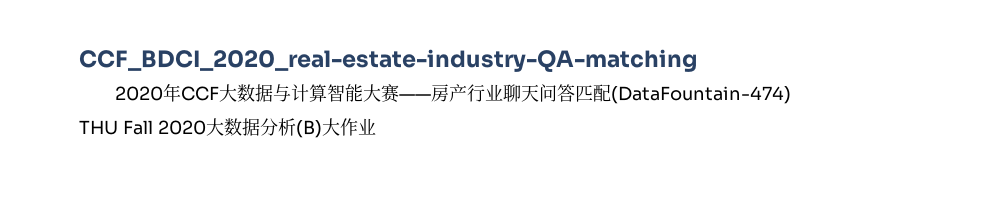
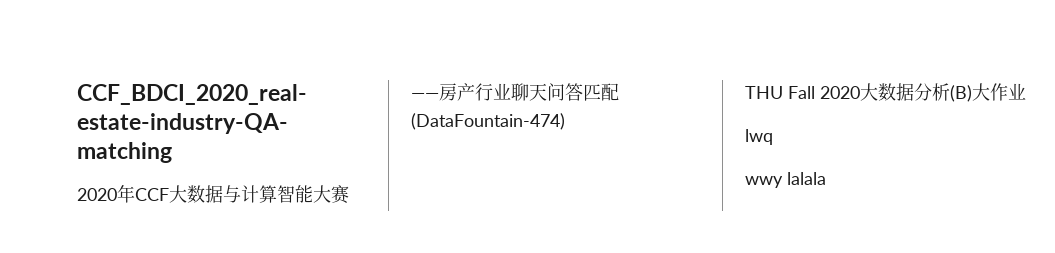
+ lwq
+ wwy lalala

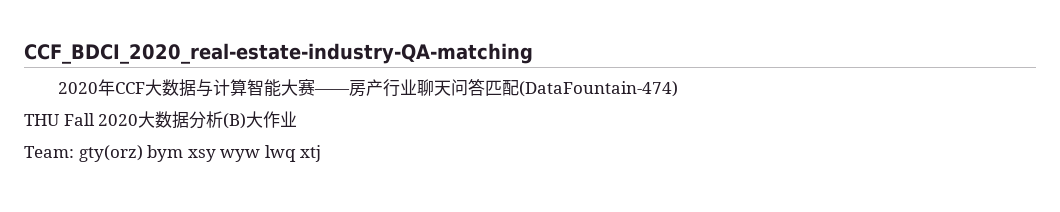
- lwq
- wwy lalala
+ Team: gty(orz) bym xsy wyw lwq xtj

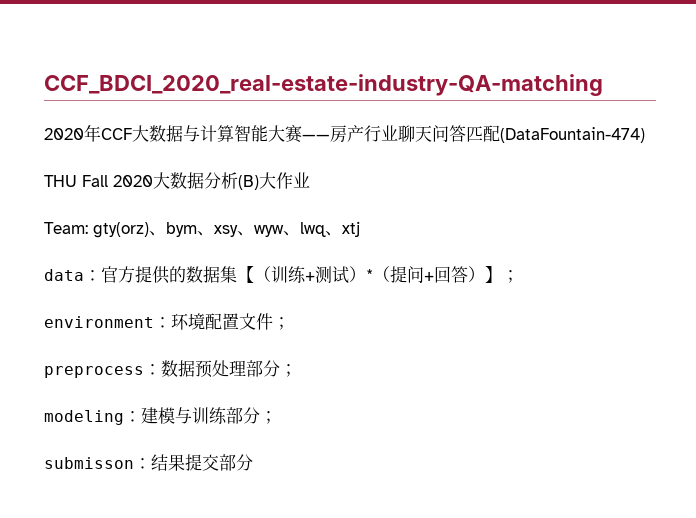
- Team: gty(orz) bym xsy wyw lwq xtj
+ Team: gty(orz)、bym、xsy、wyw、lwq、xtj
+ data：官方提供的数据集【（训练+测试）*（提问+回答）】；
+ environment：环境配置文件；
+ preprocess：数据预处理部分；
+ modeling：建模与训练部分；
+ submisson：结果提交部分

